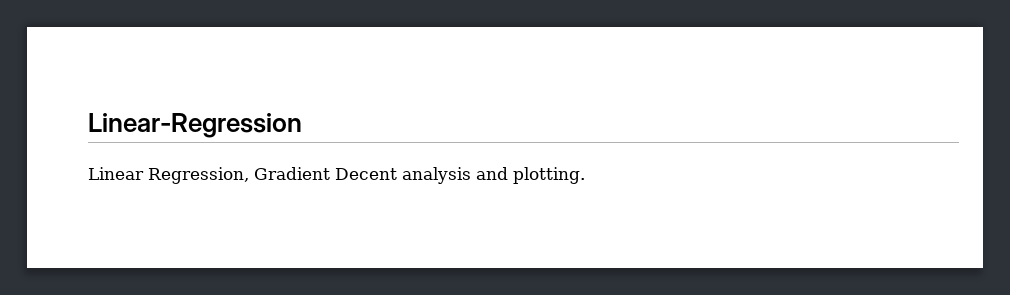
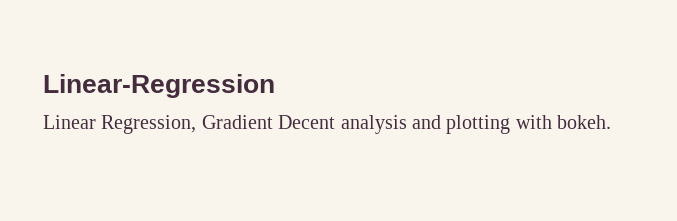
- Linear Regression, Gradient Decent analysis and plotting.
+ Linear Regression, Gradient Decent analysis and plotting with bokeh.

